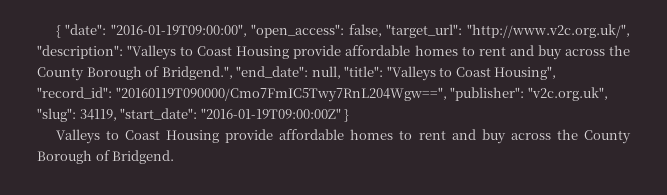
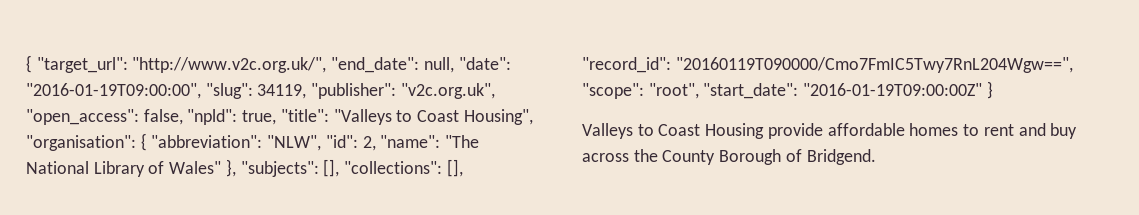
- { "date": "2016-01-19T09:00:00", "open_access": false, "target_url": "http://www.v2c.org.uk/", "description": "Valleys to Coast Housing provide affordable homes to rent and buy across the County Borough of Bridgend.", "end_date": null, "title": "Valleys to Coast Housing", "record_id": "20160119T090000/Cmo7FmIC5Twy7RnL204Wgw==", "publisher": "v2c.org.uk", "slug": 34119, "start_date": "2016-01-19T09:00:00Z" }
+ { "target_url": "http://www.v2c.org.uk/", "end_date": null, "date": "2016-01-19T09:00:00", "slug": 34119, "publisher": "v2c.org.uk", "open_access": false, "npld": true, "title": "Valleys to Coast Housing", "organisation": { "abbreviation": "NLW", "id": 2, "name": "The National Library of Wales" }, "subjects": [], "collections": [], "record_id": "20160119T090000/Cmo7FmIC5Twy7RnL204Wgw==", "scope": "root", "start_date": "2016-01-19T09:00:00Z" }

